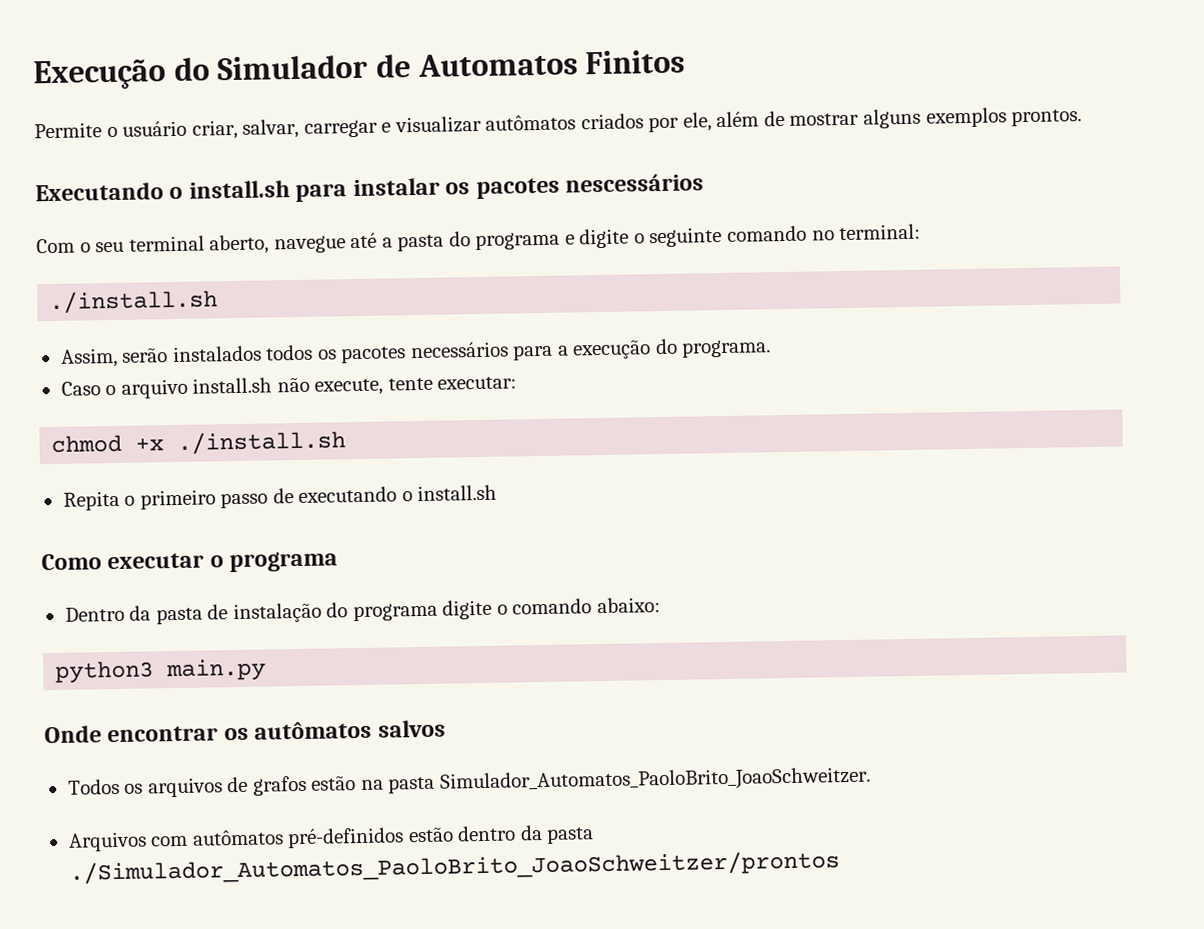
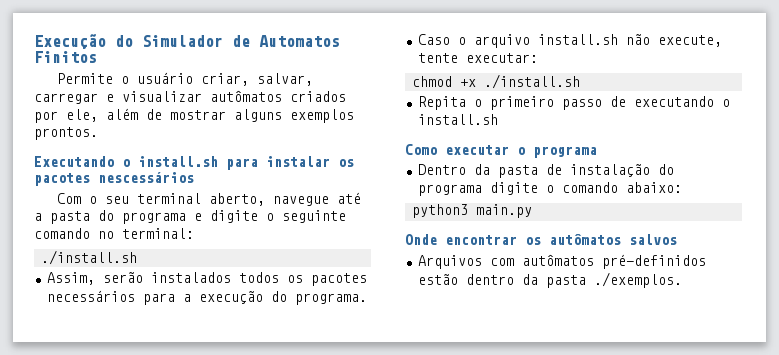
- Todos os arquivos de grafos estão na pasta Simulador_Automatos_PaoloBrito_JoaoSchweitzer.
- Arquivos com autômatos pré-definidos estão dentro da pasta ./Simulador_Automatos_PaoloBrito_JoaoSchweitzer/prontos
+ Arquivos com autômatos pré-definidos estão dentro da pasta ./exemplos.

